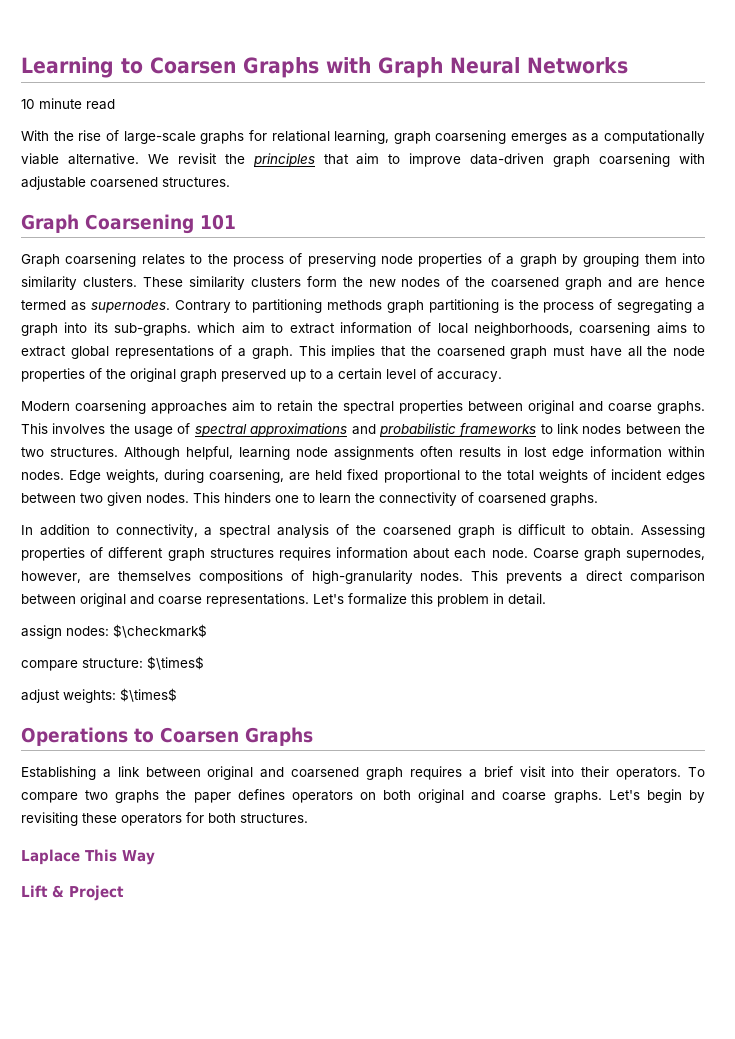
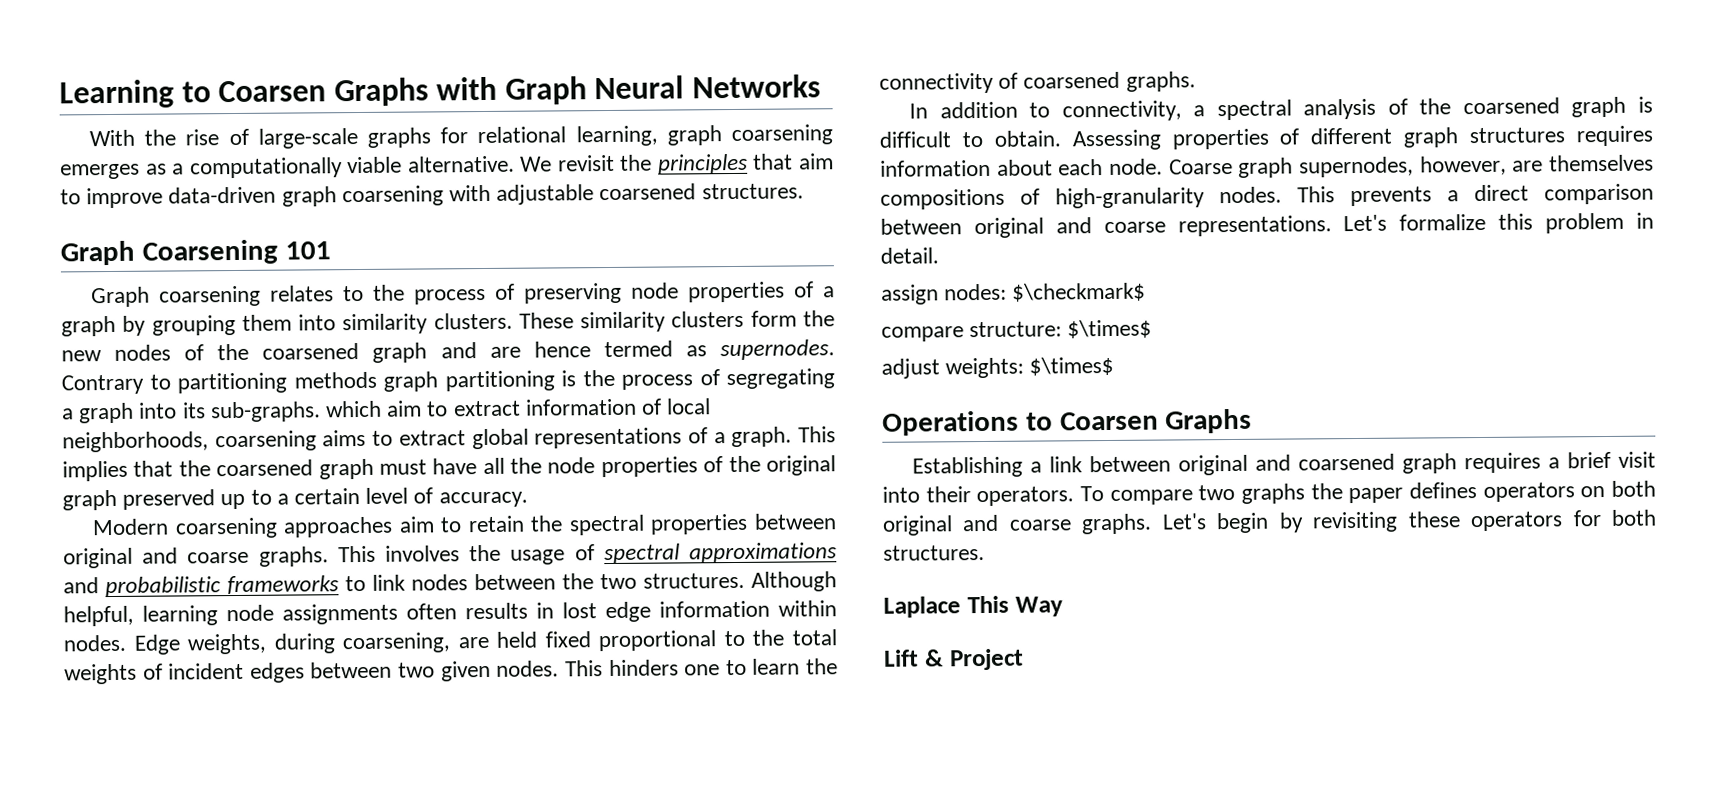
- 10 minute read

